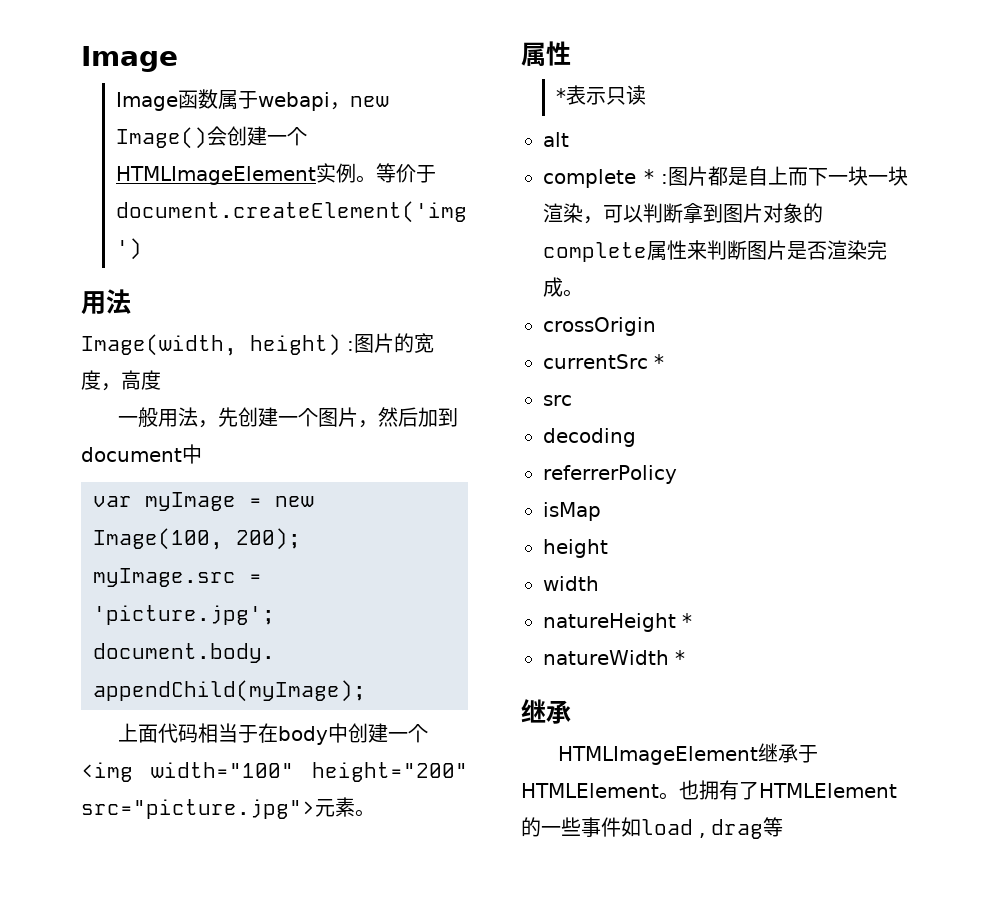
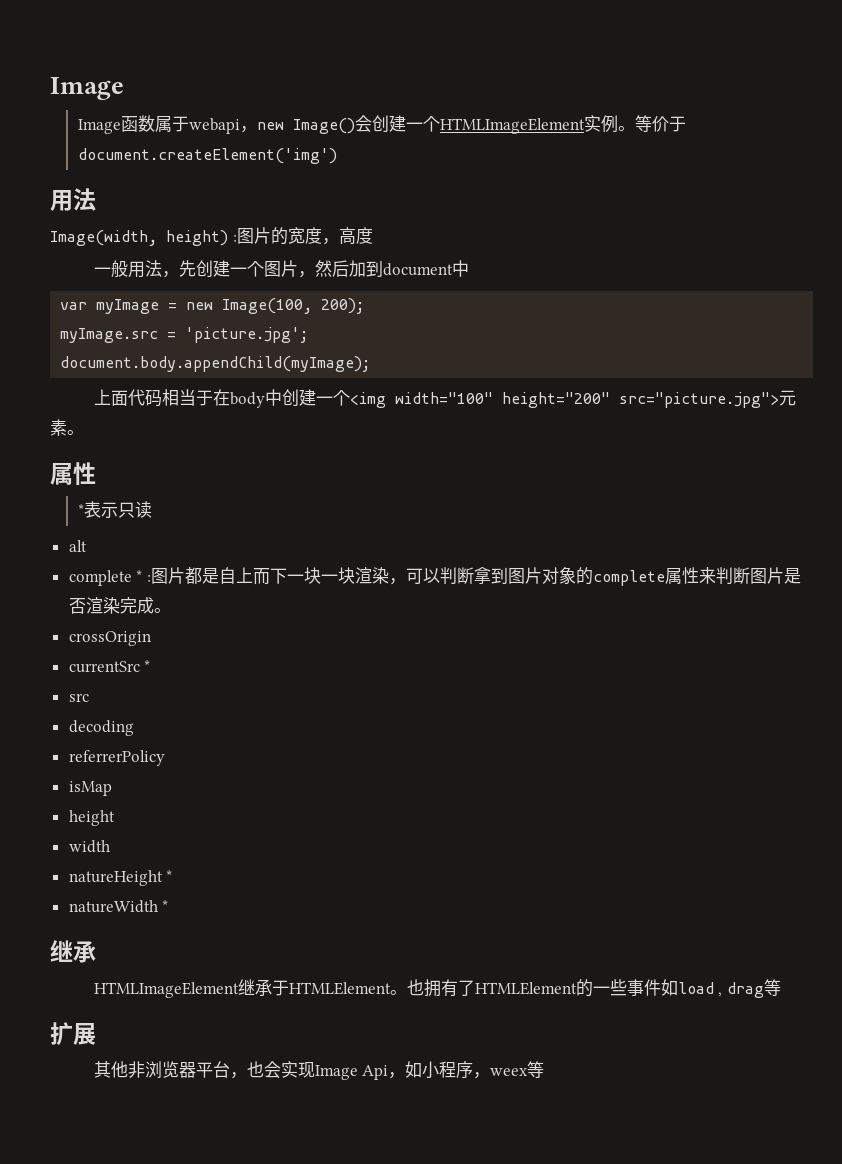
+ 扩展
+ 其他非浏览器平台，也会实现Image Api，如小程序，weex等

